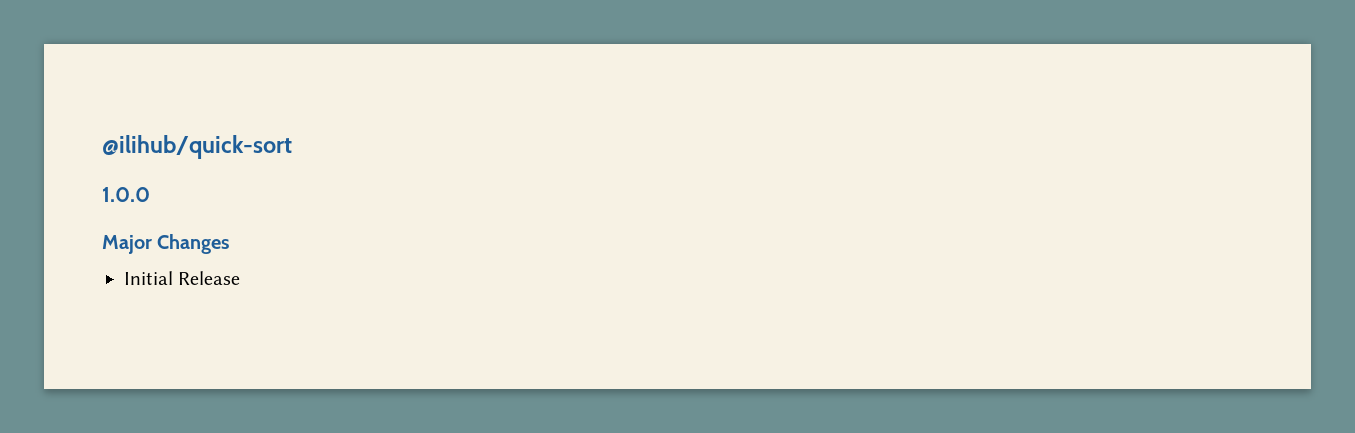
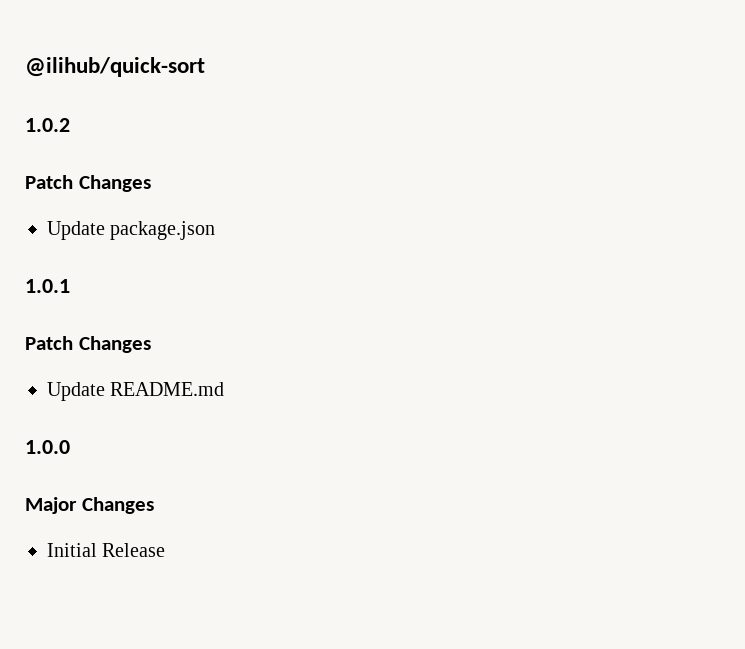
+ 1.0.2
+ Patch Changes
+ Update package.json
+ 1.0.1
+ Patch Changes
+ Update README.md

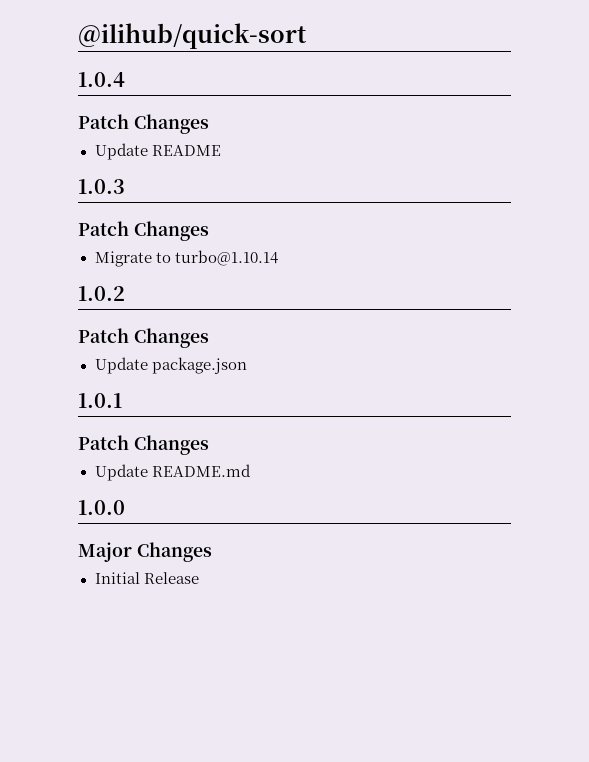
+ 1.0.4
+ Patch Changes
+ Update README
+ 1.0.3
+ Patch Changes
+ Migrate to turbo@1.10.14

